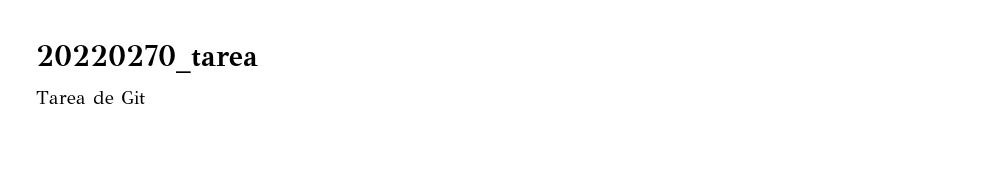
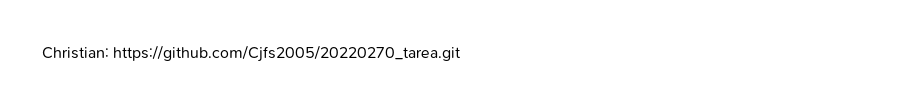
- 20220270_tarea
- Tarea de Git
+ Christian: https://github.com/Cjfs2005/20220270_tarea.git

